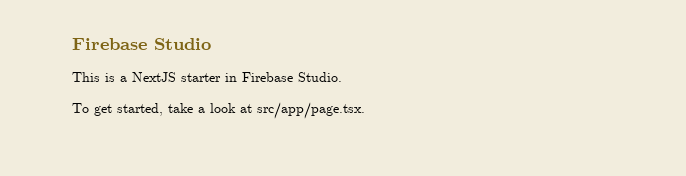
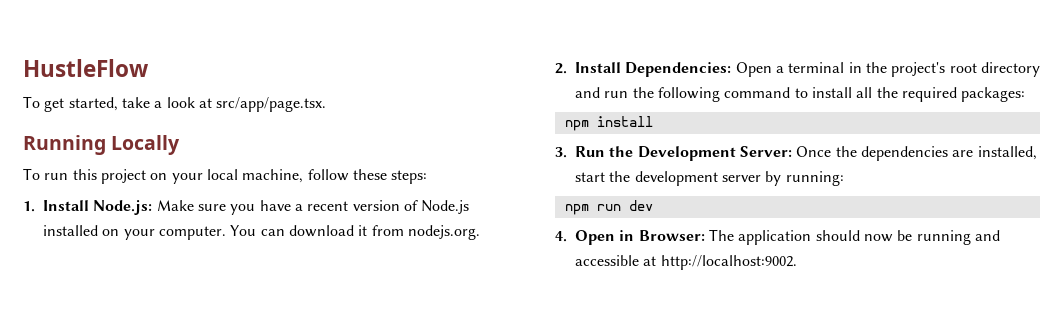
- Firebase Studio
- This is a NextJS starter in Firebase Studio.
+ HustleFlow
+ Running Locally
+ To run this project on your local machine, follow these steps:
+ 1. Install Node.js: Make sure you have a recent version of Node.js installed on your computer. You can download it from nodejs.org.
+ 2. Install Dependencies: Open a terminal in the project's root directory and run the following command to install all the required packages:
+ npm install
+ 3. Run the Development Server: Once the dependencies are installed, start the development server by running:
+ npm run dev
+ 4. Open in Browser: The application should now be running and accessible at http://localhost:9002.

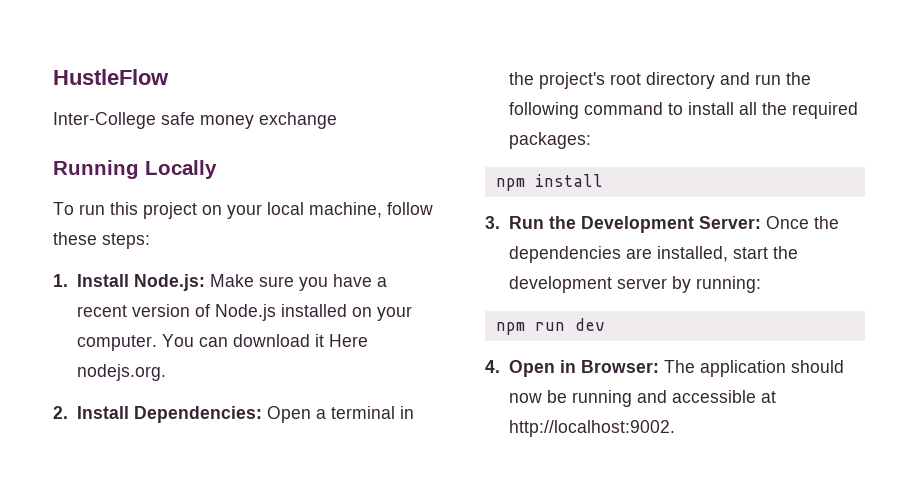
- To get started, take a look at src/app/page.tsx.
+ Inter-College safe money exchange
- You can download it from nodejs.org.
+ You can download it Here nodejs.org.

